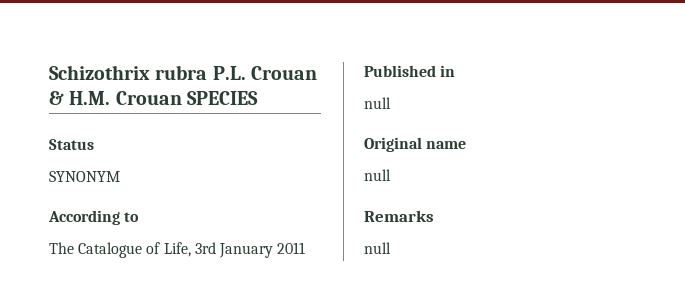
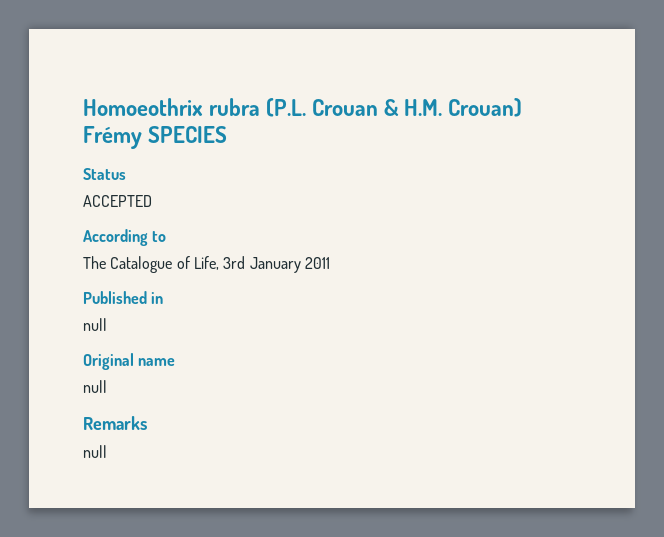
- Schizothrix rubra P.L. Crouan & H.M. Crouan SPECIES
+ Homoeothrix rubra (P.L. Crouan & H.M. Crouan) Frémy SPECIES
- SYNONYM
+ ACCEPTED

